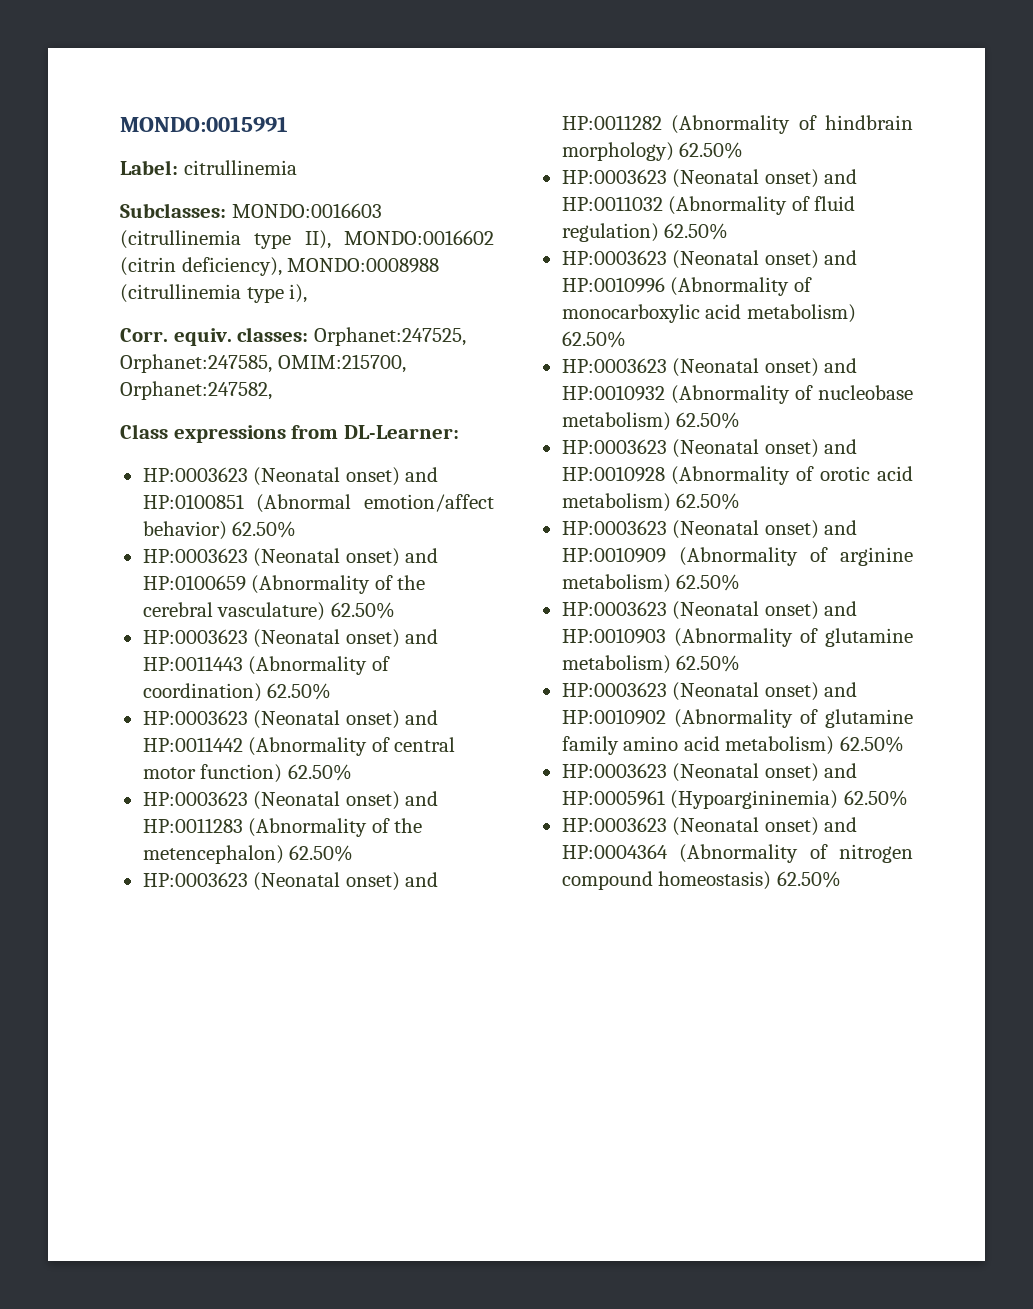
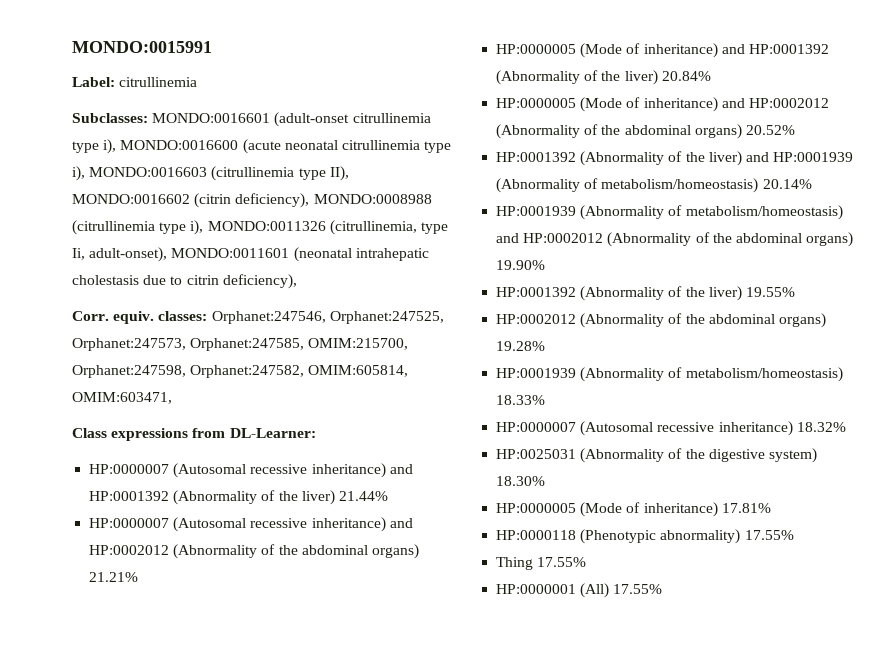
- Subclasses: MONDO:0016603 (citrullinemia type II), MONDO:0016602 (citrin deficiency), MONDO:0008988 (citrullinemia type i),
+ Subclasses: MONDO:0016601 (adult-onset citrullinemia type i), MONDO:0016600 (acute neonatal citrullinemia type i), MONDO:0016603 (citrullinemia type II), MONDO:0016602 (citrin deficiency), MONDO:0008988 (citrullinemia type i), MONDO:0011326 (citrullinemia, type Ii, adult-onset), MONDO:0011601 (neonatal intrahepatic cholestasis due to citrin deficiency),
- Corr. equiv. classes: Orphanet:247525, Orphanet:247585, OMIM:215700, Orphanet:247582,
+ Corr. equiv. classes: Orphanet:247546, Orphanet:247525, Orphanet:247573, Orphanet:247585, OMIM:215700, Orphanet:247598, Orphanet:247582, OMIM:605814, OMIM:603471,
- HP:0003623 (Neonatal onset) and HP:0100851 (Abnormal emotion/affect behavior) 62.50%
- HP:0003623 (Neonatal onset) and HP:0100659 (Abnormality of the cerebral vasculature) 62.50%
- HP:0003623 (Neonatal onset) and HP:0011443 (Abnormality of coordination) 62.50%
- HP:0003623 (Neonatal onset) and HP:0011442 (Abnormality of central motor function) 62.50%
- HP:0003623 (Neonatal onset) and HP:0011283 (Abnormality of the metencephalon) 62.50%
- HP:0003623 (Neonatal onset) and HP:0011282 (Abnormality of hindbrain morphology) 62.50%
- HP:0003623 (Neonatal onset) and HP:0011032 (Abnormality of fluid regulation) 62.50%
- HP:0003623 (Neonatal onset) and HP:0010996 (Abnormality of monocarboxylic acid metabolism) 62.50%
- HP:0003623 (Neonatal onset) and HP:0010932 (Abnormality of nucleobase metabolism) 62.50%
- HP:0003623 (Neonatal onset) and HP:0010928 (Abnormality of orotic acid metabolism) 62.50%
- HP:0003623 (Neonatal onset) and HP:0010909 (Abnormality of arginine metabolism) 62.50%
- HP:0003623 (Neonatal onset) and HP:0010903 (Abnormality of glutamine metabolism) 62.50%
- HP:0003623 (Neonatal onset) and HP:0010902 (Abnormality of glutamine family amino acid metabolism) 62.50%
- HP:0003623 (Neonatal onset) and HP:0005961 (Hypoargininemia) 62.50%
- HP:0003623 (Neonatal onset) and HP:0004364 (Abnormality of nitrogen compound homeostasis) 62.50%
+ HP:0000007 (Autosomal recessive inheritance) and HP:0001392 (Abnormality of the liver) 21.44%
+ HP:0000007 (Autosomal recessive inheritance) and HP:0002012 (Abnormality of the abdominal organs) 21.21%
+ HP:0000005 (Mode of inheritance) and HP:0001392 (Abnormality of the liver) 20.84%
+ HP:0000005 (Mode of inheritance) and HP:0002012 (Abnormality of the abdominal organs) 20.52%
+ HP:0001392 (Abnormality of the liver) and HP:0001939 (Abnormality of metabolism/homeostasis) 20.14%
+ HP:0001939 (Abnormality of metabolism/homeostasis) and HP:0002012 (Abnormality of the abdominal organs) 19.90%
+ HP:0001392 (Abnormality of the liver) 19.55%
+ HP:0002012 (Abnormality of the abdominal organs) 19.28%
+ HP:0001939 (Abnormality of metabolism/homeostasis) 18.33%
+ HP:0000007 (Autosomal recessive inheritance) 18.32%
+ HP:0025031 (Abnormality of the digestive system) 18.30%
+ HP:0000005 (Mode of inheritance) 17.81%
+ HP:0000118 (Phenotypic abnormality) 17.55%
+ Thing 17.55%
+ HP:0000001 (All) 17.55%

